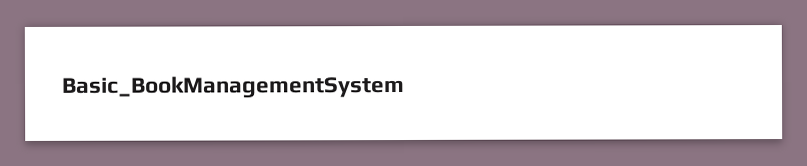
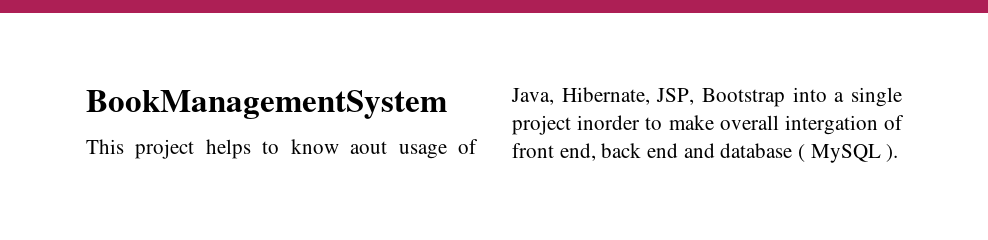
- Basic_BookManagementSystem
+ BookManagementSystem
+ This project helps to know aout usage of Java, Hibernate, JSP, Bootstrap into a single project inorder to make overall intergation of front end, back end and database ( MySQL ).

